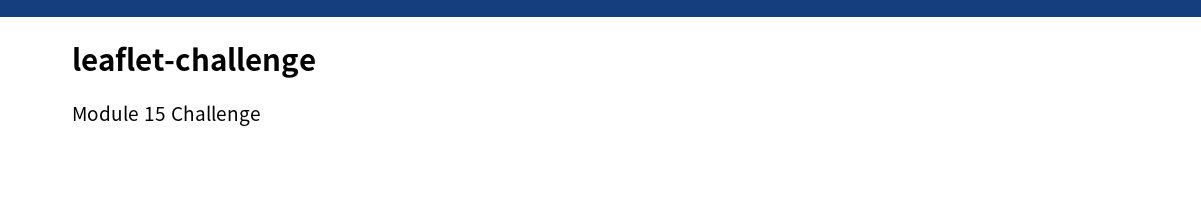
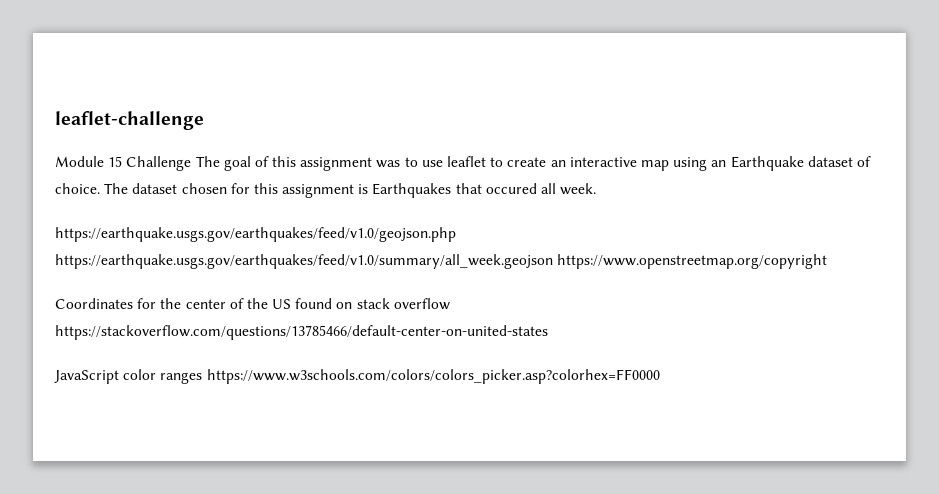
- Module 15 Challenge
+ Module 15 Challenge The goal of this assignment was to use leaflet to create an interactive map using an Earthquake dataset of choice. The dataset chosen for this assignment is Earthquakes that occured all week.
+ https://earthquake.usgs.gov/earthquakes/feed/v1.0/geojson.php https://earthquake.usgs.gov/earthquakes/feed/v1.0/summary/all_week.geojson https://www.openstreetmap.org/copyright
+ Coordinates for the center of the US found on stack overflow https://stackoverflow.com/questions/13785466/default-center-on-united-states
+ JavaScript color ranges https://www.w3schools.com/colors/colors_picker.asp?colorhex=FF0000

